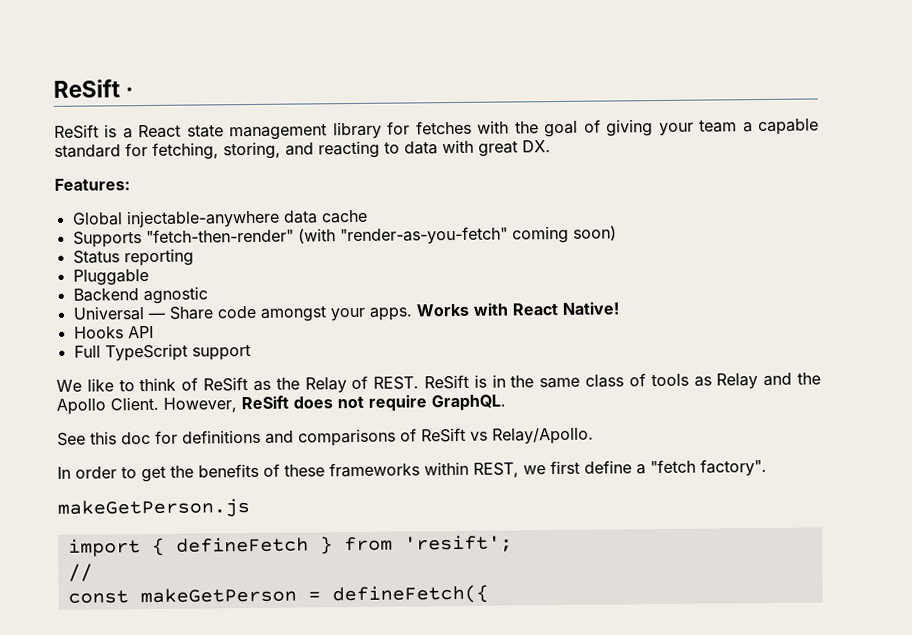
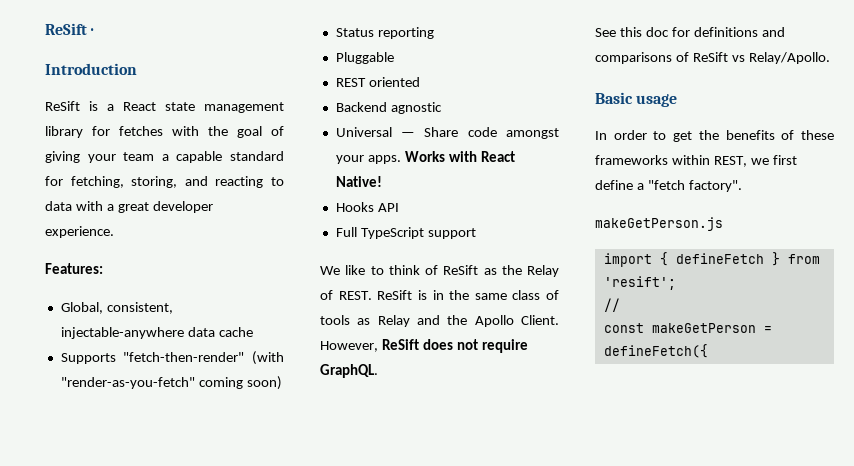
+ Introduction
- ReSift is a React state management library for fetches with the goal of giving your team a capable standard for fetching, storing, and reacting to data with great DX.
+ ReSift is a React state management library for fetches with the goal of giving your team a capable standard for fetching, storing, and reacting to data with a great developer experience.
- Global injectable-anywhere data cache
+ Global, consistent, injectable-anywhere data cache
+ REST oriented
+ Basic usage

